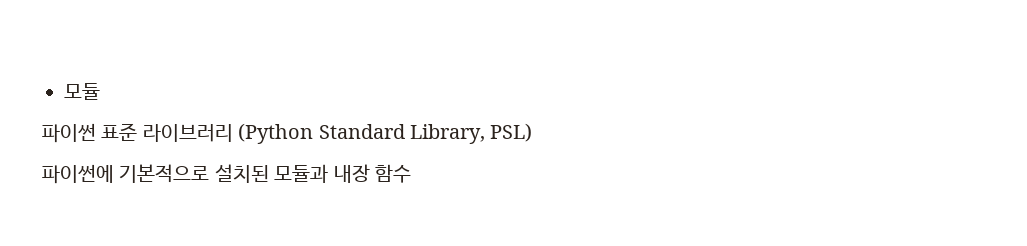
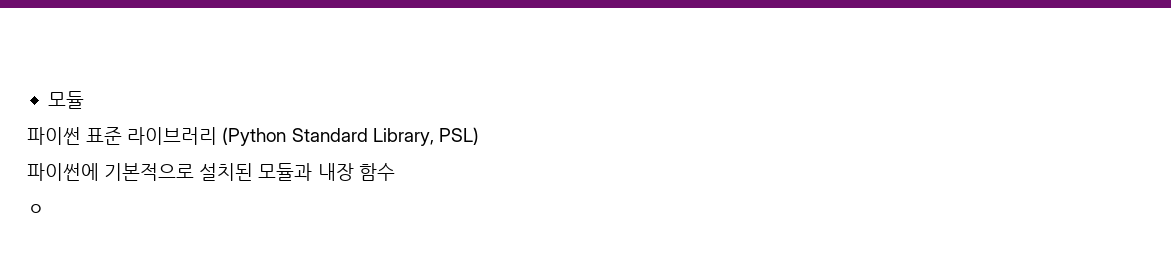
+ ㅇ

